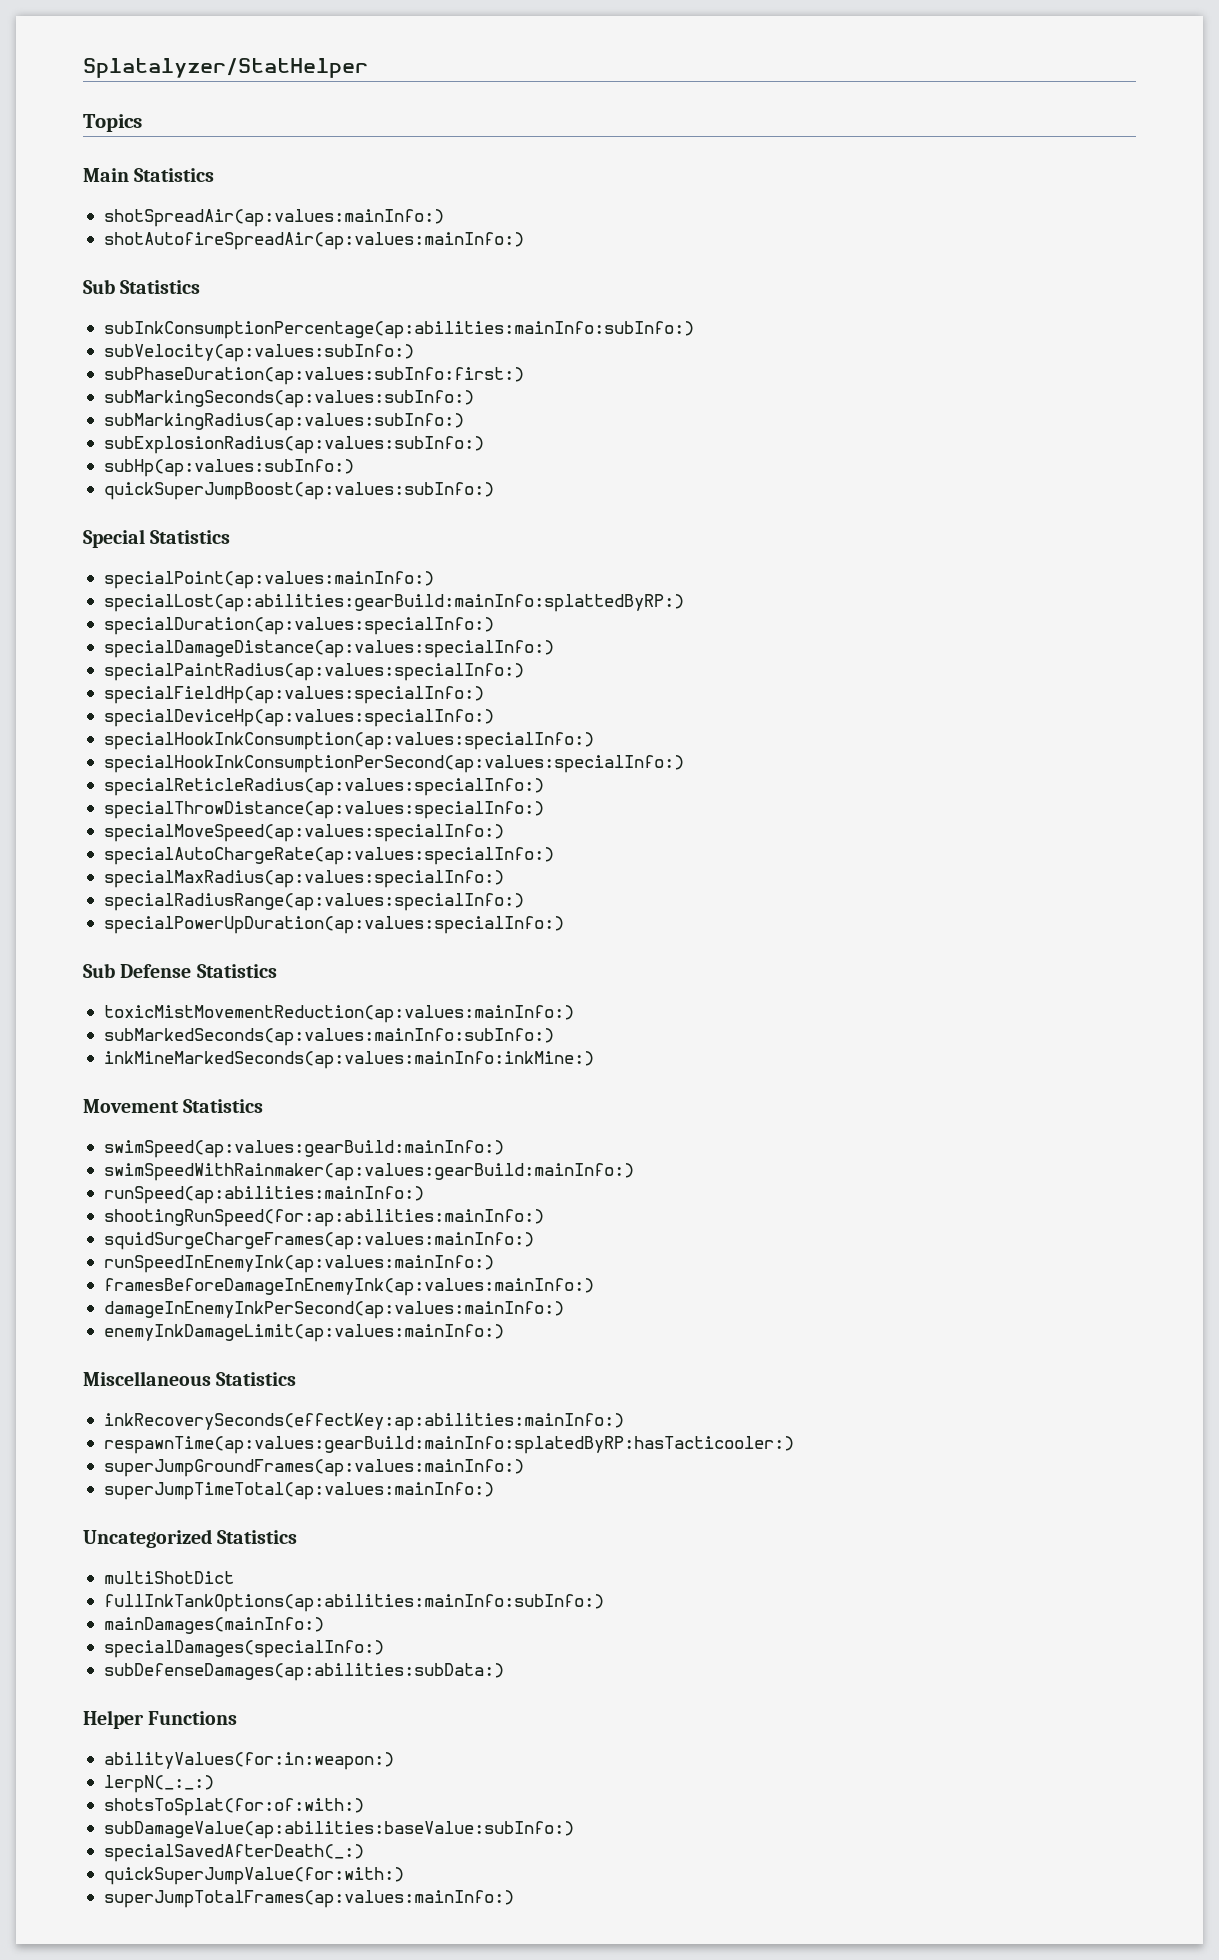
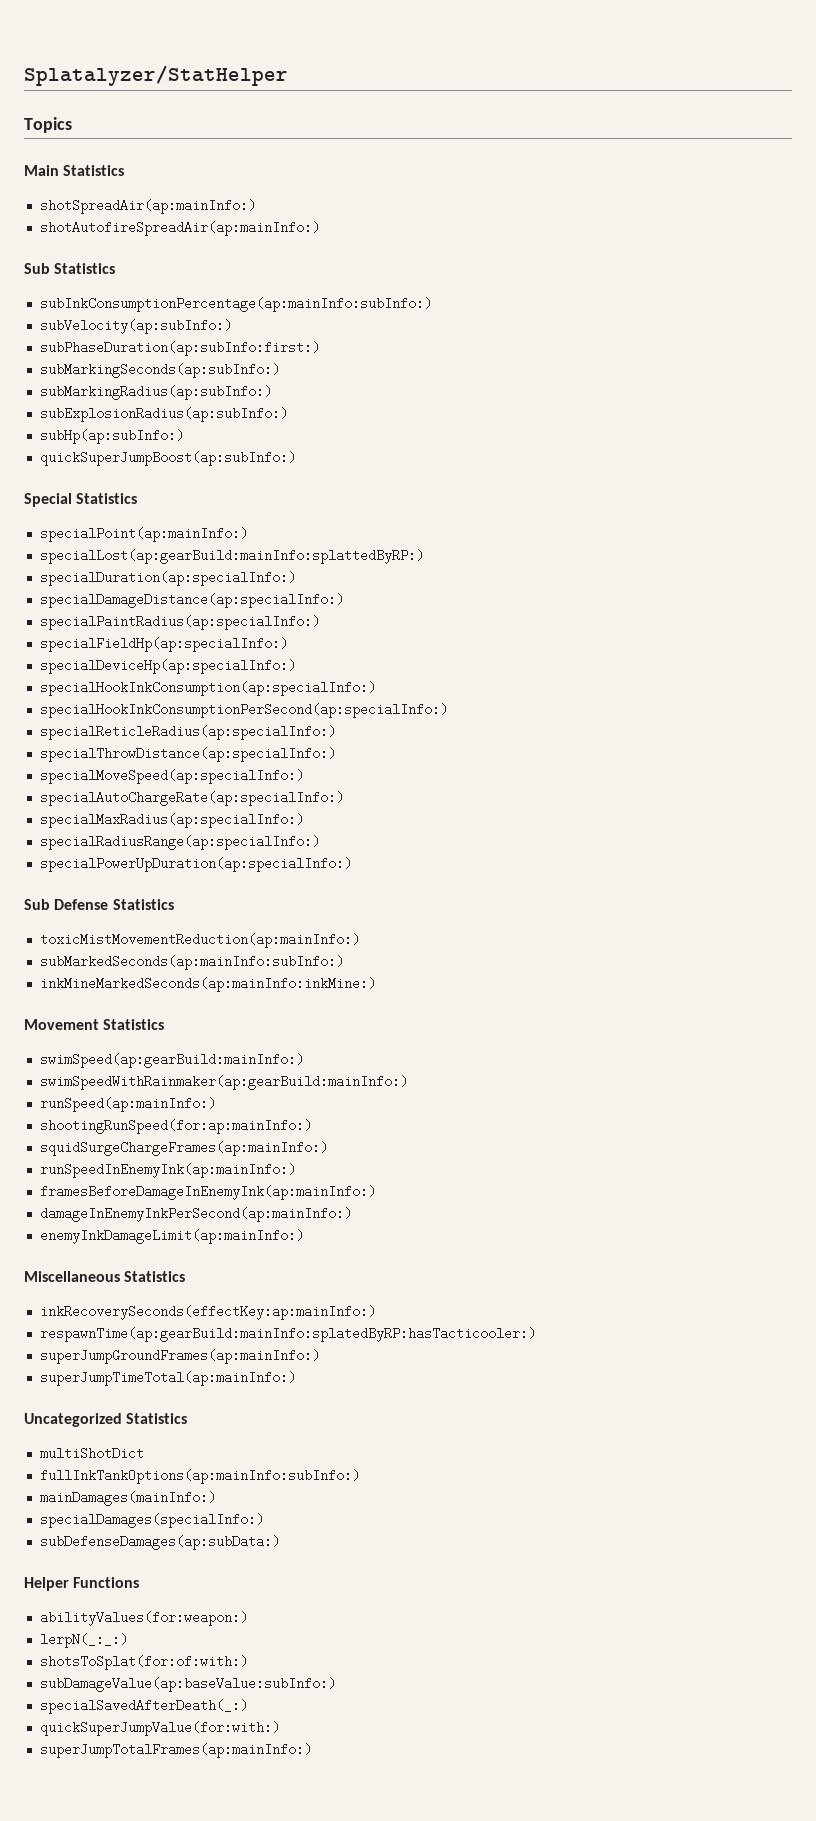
- shotSpreadAir(ap:values:mainInfo:)
- shotAutofireSpreadAir(ap:values:mainInfo:)
+ shotSpreadAir(ap:mainInfo:)
+ shotAutofireSpreadAir(ap:mainInfo:)
- subInkConsumptionPercentage(ap:abilities:mainInfo:subInfo:)
- subVelocity(ap:values:subInfo:)
- subPhaseDuration(ap:values:subInfo:first:)
- subMarkingSeconds(ap:values:subInfo:)
- subMarkingRadius(ap:values:subInfo:)
- subExplosionRadius(ap:values:subInfo:)
- subHp(ap:values:subInfo:)
- quickSuperJumpBoost(ap:values:subInfo:)
+ subInkConsumptionPercentage(ap:mainInfo:subInfo:)
+ subVelocity(ap:subInfo:)
+ subPhaseDuration(ap:subInfo:first:)
+ subMarkingSeconds(ap:subInfo:)
+ subMarkingRadius(ap:subInfo:)
+ subExplosionRadius(ap:subInfo:)
+ subHp(ap:subInfo:)
+ quickSuperJumpBoost(ap:subInfo:)
  Special Statistics
- specialPoint(ap:values:mainInfo:)
- specialLost(ap:abilities:gearBuild:mainInfo:splattedByRP:)
- specialDuration(ap:values:specialInfo:)
- specialDamageDistance(ap:values:specialInfo:)
- specialPaintRadius(ap:values:specialInfo:)
- specialFieldHp(ap:values:specialInfo:)
- specialDeviceHp(ap:values:specialInfo:)
- specialHookInkConsumption(ap:values:specialInfo:)
- specialHookInkConsumptionPerSecond(ap:values:specialInfo:)
- specialReticleRadius(ap:values:specialInfo:)
- specialThrowDistance(ap:values:specialInfo:)
- specialMoveSpeed(ap:values:specialInfo:)
- specialAutoChargeRate(ap:values:specialInfo:)
- specialMaxRadius(ap:values:specialInfo:)
- specialRadiusRange(ap:values:specialInfo:)
- specialPowerUpDuration(ap:values:specialInfo:)
+ specialPoint(ap:mainInfo:)
+ specialLost(ap:gearBuild:mainInfo:splattedByRP:)
+ specialDuration(ap:specialInfo:)
+ specialDamageDistance(ap:specialInfo:)
+ specialPaintRadius(ap:specialInfo:)
+ specialFieldHp(ap:specialInfo:)
+ specialDeviceHp(ap:specialInfo:)
+ specialHookInkConsumption(ap:specialInfo:)
+ specialHookInkConsumptionPerSecond(ap:specialInfo:)
+ specialReticleRadius(ap:specialInfo:)
+ specialThrowDistance(ap:specialInfo:)
+ specialMoveSpeed(ap:specialInfo:)
+ specialAutoChargeRate(ap:specialInfo:)
+ specialMaxRadius(ap:specialInfo:)
+ specialRadiusRange(ap:specialInfo:)
+ specialPowerUpDuration(ap:specialInfo:)
- toxicMistMovementReduction(ap:values:mainInfo:)
- subMarkedSeconds(ap:values:mainInfo:subInfo:)
- inkMineMarkedSeconds(ap:values:mainInfo:inkMine:)
+ toxicMistMovementReduction(ap:mainInfo:)
+ subMarkedSeconds(ap:mainInfo:subInfo:)
+ inkMineMarkedSeconds(ap:mainInfo:inkMine:)
- swimSpeed(ap:values:gearBuild:mainInfo:)
- swimSpeedWithRainmaker(ap:values:gearBuild:mainInfo:)
- runSpeed(ap:abilities:mainInfo:)
- shootingRunSpeed(for:ap:abilities:mainInfo:)
- squidSurgeChargeFrames(ap:values:mainInfo:)
- runSpeedInEnemyInk(ap:values:mainInfo:)
- framesBeforeDamageInEnemyInk(ap:values:mainInfo:)
- damageInEnemyInkPerSecond(ap:values:mainInfo:)
- enemyInkDamageLimit(ap:values:mainInfo:)
+ swimSpeed(ap:gearBuild:mainInfo:)
+ swimSpeedWithRainmaker(ap:gearBuild:mainInfo:)
+ runSpeed(ap:mainInfo:)
+ shootingRunSpeed(for:ap:mainInfo:)
+ squidSurgeChargeFrames(ap:mainInfo:)
+ runSpeedInEnemyInk(ap:mainInfo:)
+ framesBeforeDamageInEnemyInk(ap:mainInfo:)
+ damageInEnemyInkPerSecond(ap:mainInfo:)
+ enemyInkDamageLimit(ap:mainInfo:)
  Miscellaneous Statistics
- inkRecoverySeconds(effectKey:ap:abilities:mainInfo:)
- respawnTime(ap:values:gearBuild:mainInfo:splatedByRP:hasTacticooler:)
- superJumpGroundFrames(ap:values:mainInfo:)
- superJumpTimeTotal(ap:values:mainInfo:)
+ inkRecoverySeconds(effectKey:ap:mainInfo:)
+ respawnTime(ap:gearBuild:mainInfo:splatedByRP:hasTacticooler:)
+ superJumpGroundFrames(ap:mainInfo:)
+ superJumpTimeTotal(ap:mainInfo:)
- fullInkTankOptions(ap:abilities:mainInfo:subInfo:)
+ fullInkTankOptions(ap:mainInfo:subInfo:)
- subDefenseDamages(ap:abilities:subData:)
+ subDefenseDamages(ap:subData:)
- abilityValues(for:in:weapon:)
+ abilityValues(for:weapon:)
- subDamageValue(ap:abilities:baseValue:subInfo:)
+ subDamageValue(ap:baseValue:subInfo:)
- superJumpTotalFrames(ap:values:mainInfo:)
+ superJumpTotalFrames(ap:mainInfo:)

